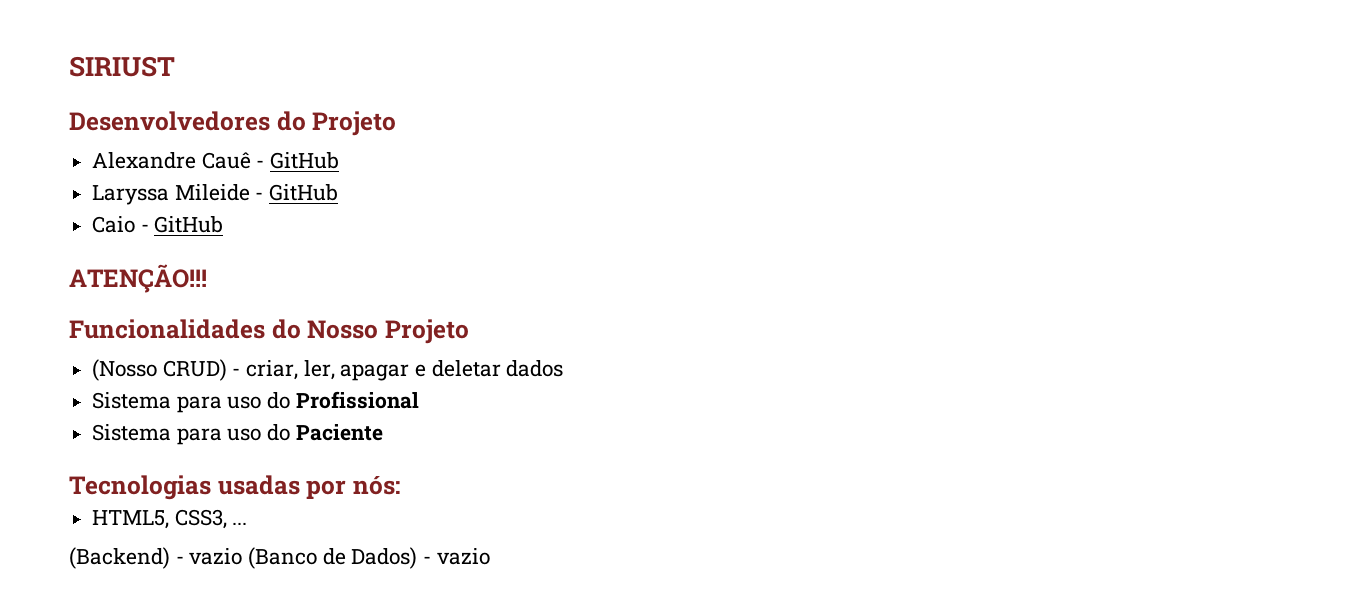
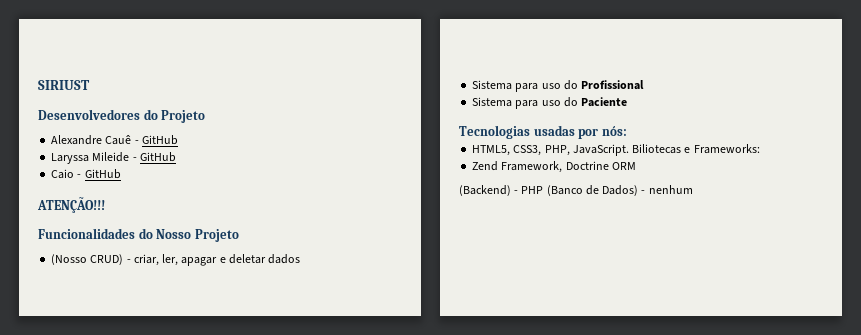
- HTML5, CSS3, ...
+ HTML5, CSS3, PHP, JavaScript. Biliotecas e Frameworks:
+ Zend Framework, Doctrine ORM
- (Backend) - vazio (Banco de Dados) - vazio
+ (Backend) - PHP (Banco de Dados) - nenhum

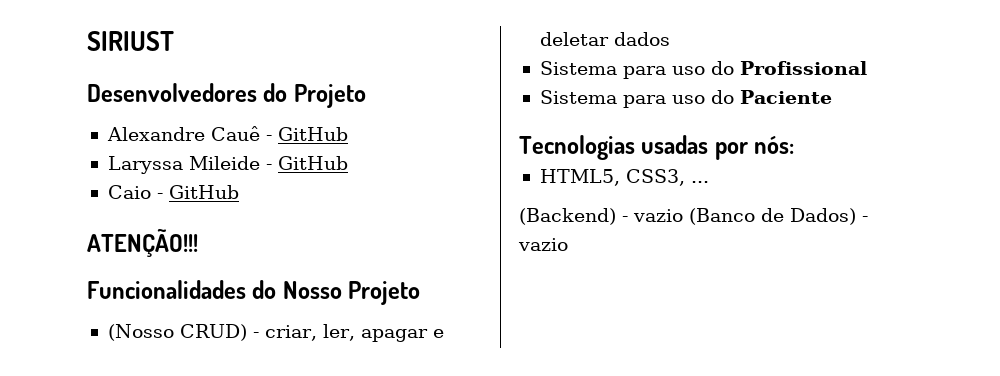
- HTML5, CSS3, PHP, JavaScript. Biliotecas e Frameworks:
- Zend Framework, Doctrine ORM
+ HTML5, CSS3, ...
- (Backend) - PHP (Banco de Dados) - nenhum
+ (Backend) - vazio (Banco de Dados) - vazio

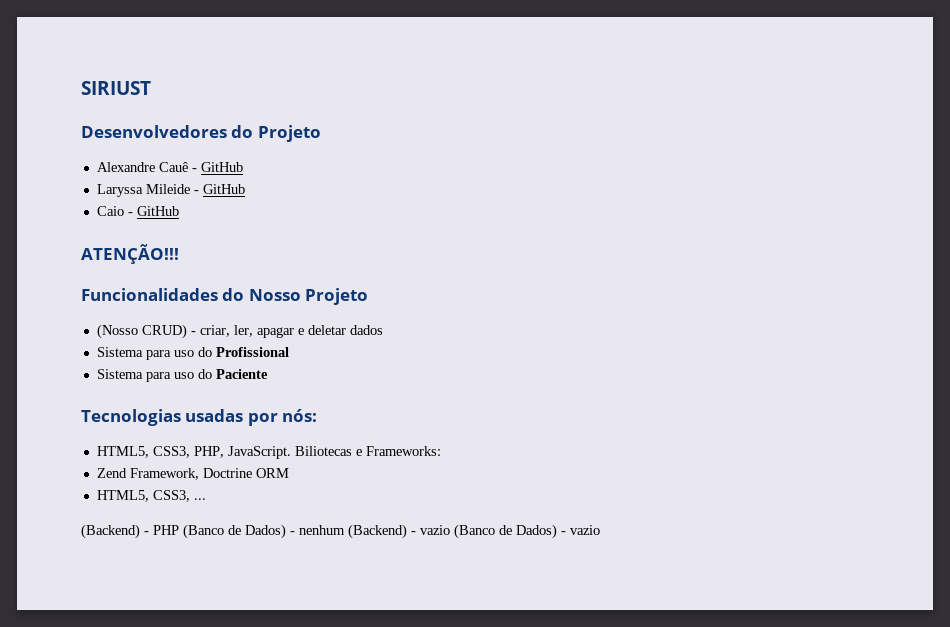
+ HTML5, CSS3, PHP, JavaScript. Biliotecas e Frameworks:
+ Zend Framework, Doctrine ORM
- (Backend) - vazio (Banco de Dados) - vazio
+ (Backend) - PHP (Banco de Dados) - nenhum (Backend) - vazio (Banco de Dados) - vazio

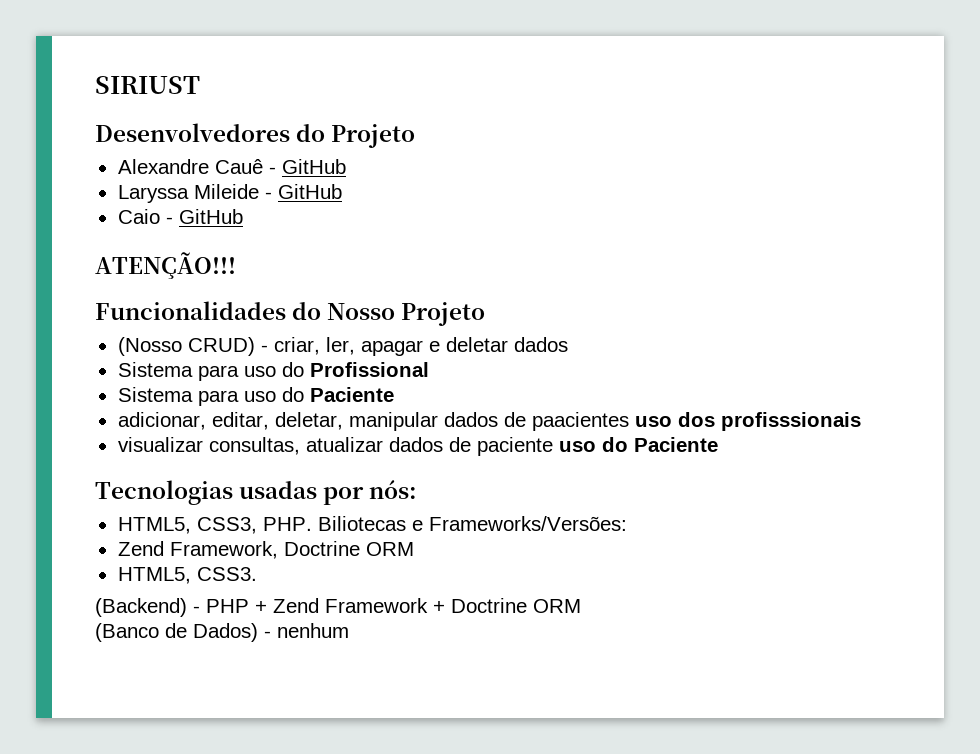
+ adicionar, editar, deletar, manipular dados de paacientes uso dos profisssionais
+ visualizar consultas, atualizar dados de paciente uso do Paciente
- HTML5, CSS3, PHP, JavaScript. Biliotecas e Frameworks:
+ HTML5, CSS3, PHP. Biliotecas e Frameworks/Versões:
- HTML5, CSS3, ...
+ HTML5, CSS3.
- (Backend) - PHP (Banco de Dados) - nenhum (Backend) - vazio (Banco de Dados) - vazio
+ (Backend) - PHP + Zend Framework + Doctrine ORM
+ (Banco de Dados) - nenhum

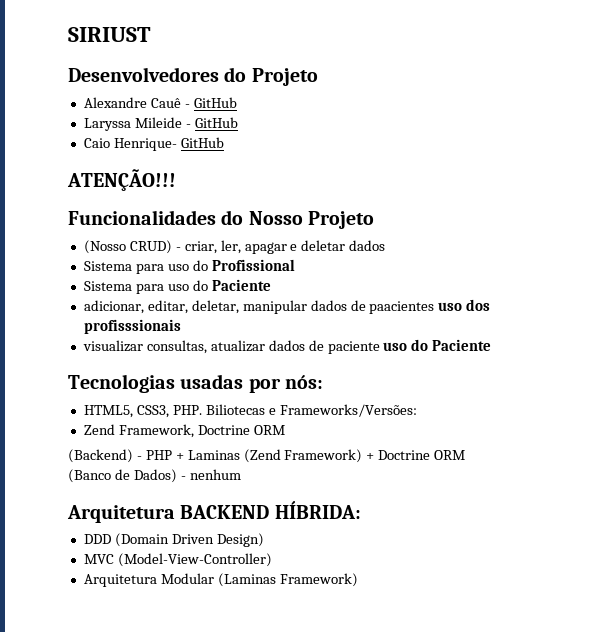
- Caio - GitHub
+ Caio Henrique- GitHub
- HTML5, CSS3.
- (Backend) - PHP + Zend Framework + Doctrine ORM
+ (Backend) - PHP + Laminas (Zend Framework) + Doctrine ORM
+ Arquitetura BACKEND HÍBRIDA:
+ DDD (Domain Driven Design)
+ MVC (Model-View-Controller)
+ Arquitetura Modular (Laminas Framework)

